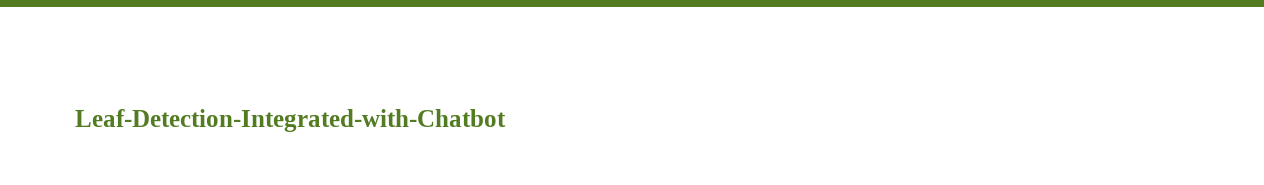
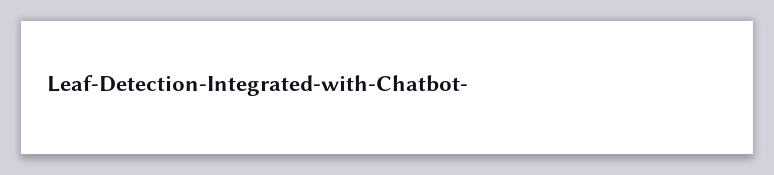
- Leaf-Detection-Integrated-with-Chatbot
+ Leaf-Detection-Integrated-with-Chatbot-

